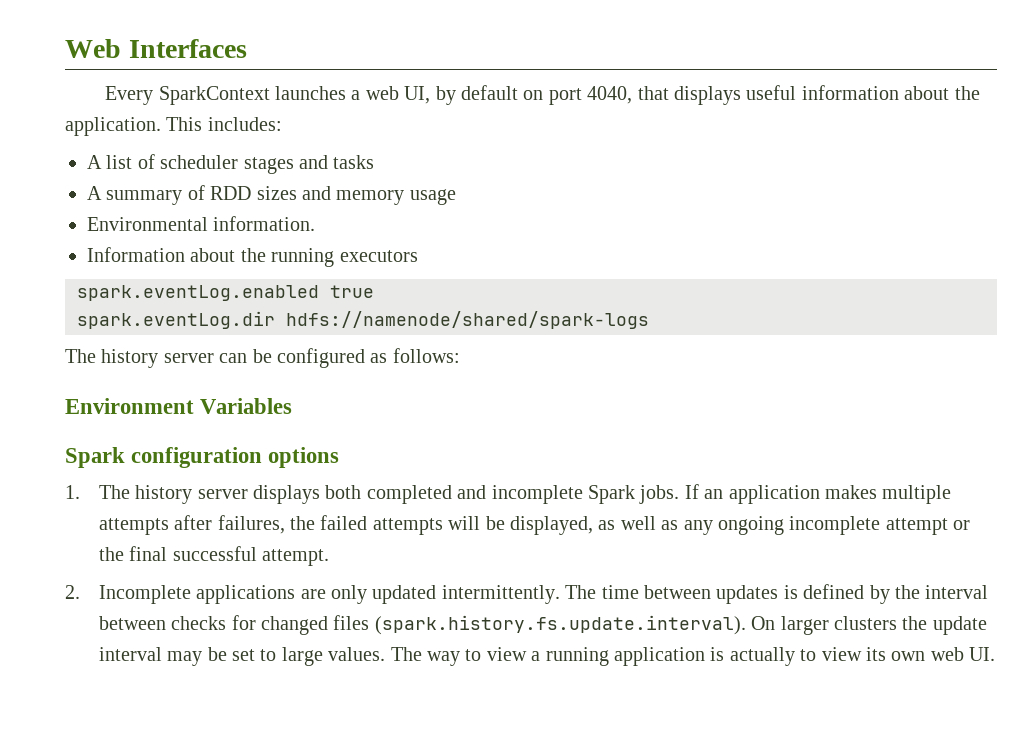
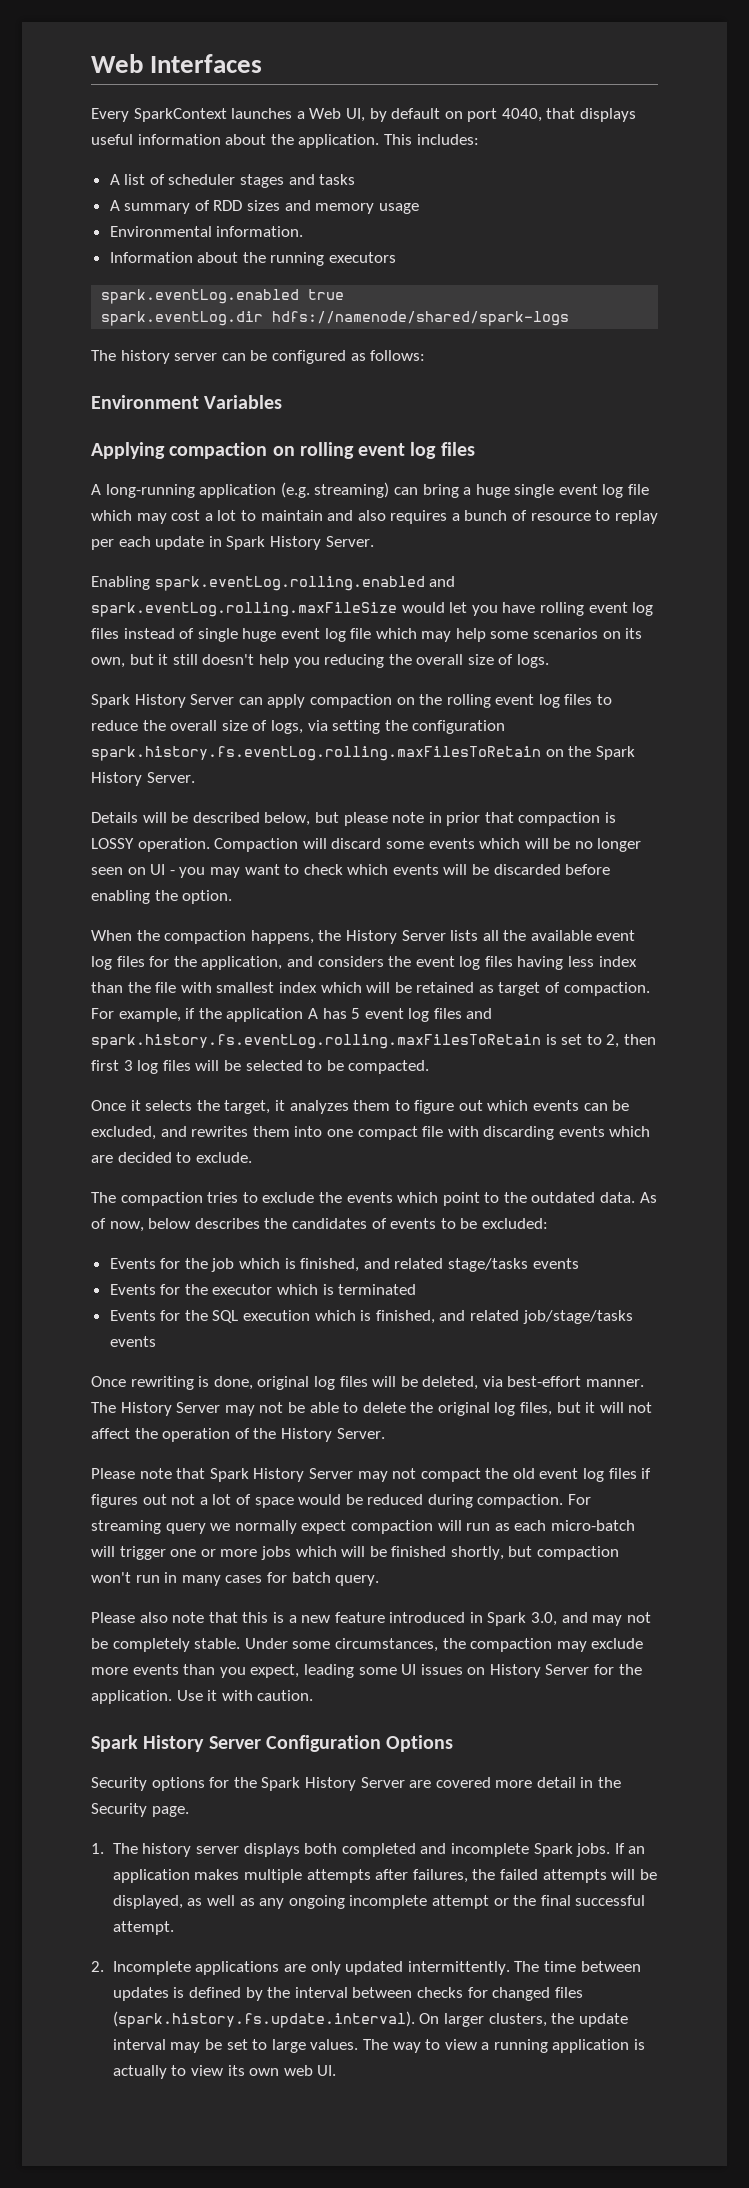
- Every SparkContext launches a web UI, by default on port 4040, that displays useful information about the application.
+ Every SparkContext launches a Web UI, by default on port 4040, that displays useful information about the application.
- Spark configuration options
+ Applying compaction on rolling event log files
+ A long-running application (e.g. streaming) can bring a huge single event log file which may cost a lot to maintain and also requires a bunch of resource to replay per each update in Spark History Server.
+ Enabling spark.eventLog.rolling.enabled and spark.eventLog.rolling.maxFileSize would let you have rolling event log files instead of single huge event log file which may help some scenarios on its own, but it still doesn't help you reducing the overall size of logs.
+ Spark History Server can apply compaction on the rolling event log files to reduce the overall size of logs, via setting the configuration spark.history.fs.eventLog.rolling.maxFilesToRetain on the Spark History Server.
+ Details will be described below, but please note in prior that compaction is LOSSY operation. Compaction will discard some events which will be no longer seen on UI - you may want to check which events will be discarded before enabling the option.
+ When the compaction happens, the History Server lists all the available event log files for the application, and considers the event log files having less index than the file with smallest index which will be retained as target of compaction. For example, if the application A has 5 event log files and spark.history.fs.eventLog.rolling.maxFilesToRetain is set to 2, then first 3 log files will be selected to be compacted.
+ Once it selects the target, it analyzes them to figure out which events can be excluded, and rewrites them into one compact file with discarding events which are decided to exclude.
+ The compaction tries to exclude the events which point to the outdated data. As of now, below describes the candidates of events to be excluded:
+ Events for the job which is finished, and related stage/tasks events
+ Events for the executor which is terminated
+ Events for the SQL execution which is finished, and related job/stage/tasks events
+ Once rewriting is done, original log files will be deleted, via best-effort manner. The History Server may not be able to delete the original log files, but it will not affect the operation of the History Server.
+ Please note that Spark History Server may not compact the old event log files if figures out not a lot of space would be reduced during compaction. For streaming query we normally expect compaction will run as each micro-batch will trigger one or more jobs which will be finished shortly, but compaction won't run in many cases for batch query.
+ Please also note that this is a new feature introduced in Spark 3.0, and may not be completely stable. Under some circumstances, the compaction may exclude more events than you expect, leading some UI issues on History Server for the application. Use it with caution.
+ Spark History Server Configuration Options
+ Security options for the Spark History Server are covered more detail in the Security page.
- The time between updates is defined by the interval between checks for changed files (spark.history.fs.update.interval). On larger clusters the update interval may be set to large values.
+ The time between updates is defined by the interval between checks for changed files (spark.history.fs.update.interval). On larger clusters, the update interval may be set to large values.

